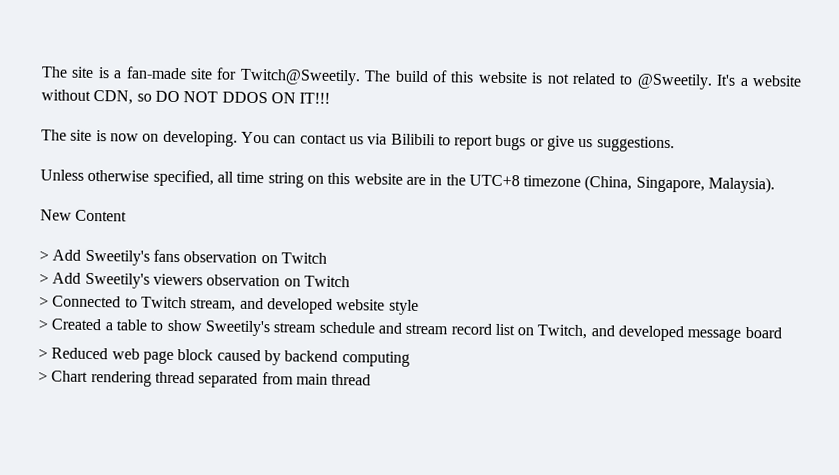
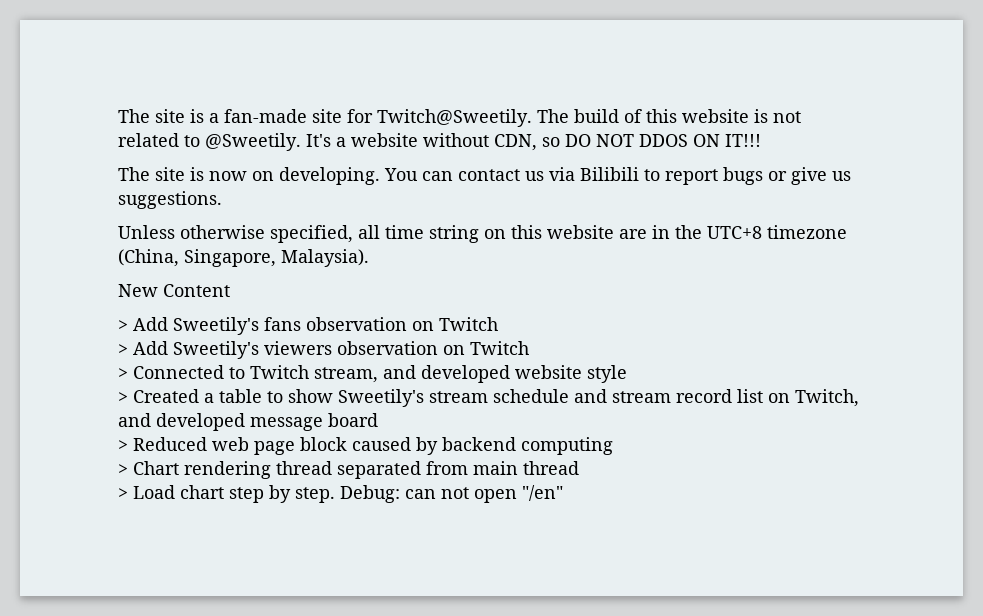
+ > Load chart step by step. Debug: can not open "/en"

